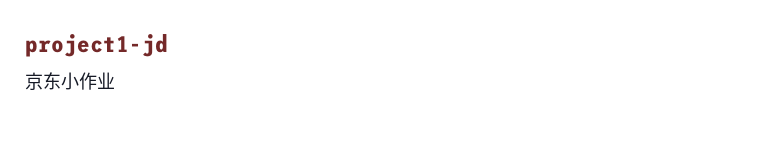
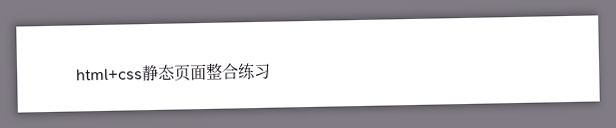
- project1-jd
- 京东小作业
+ html+css静态页面整合练习

